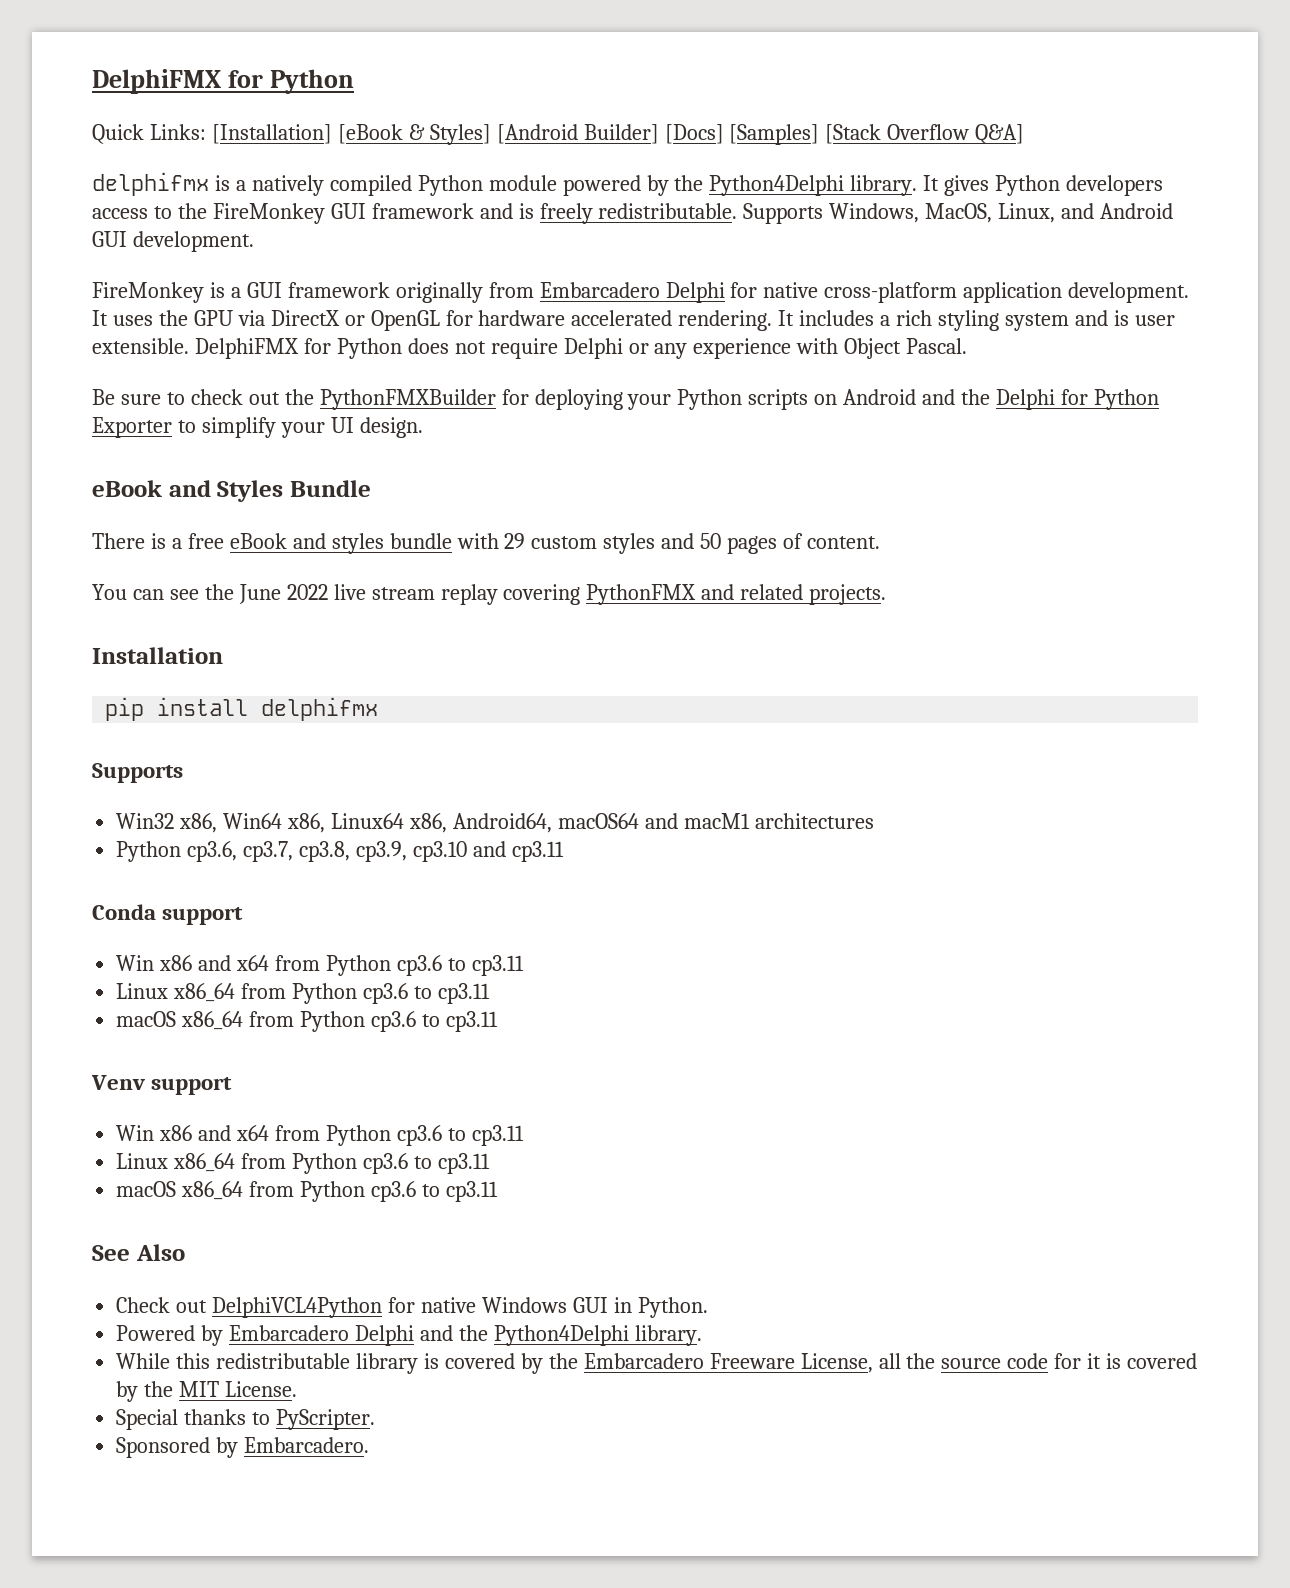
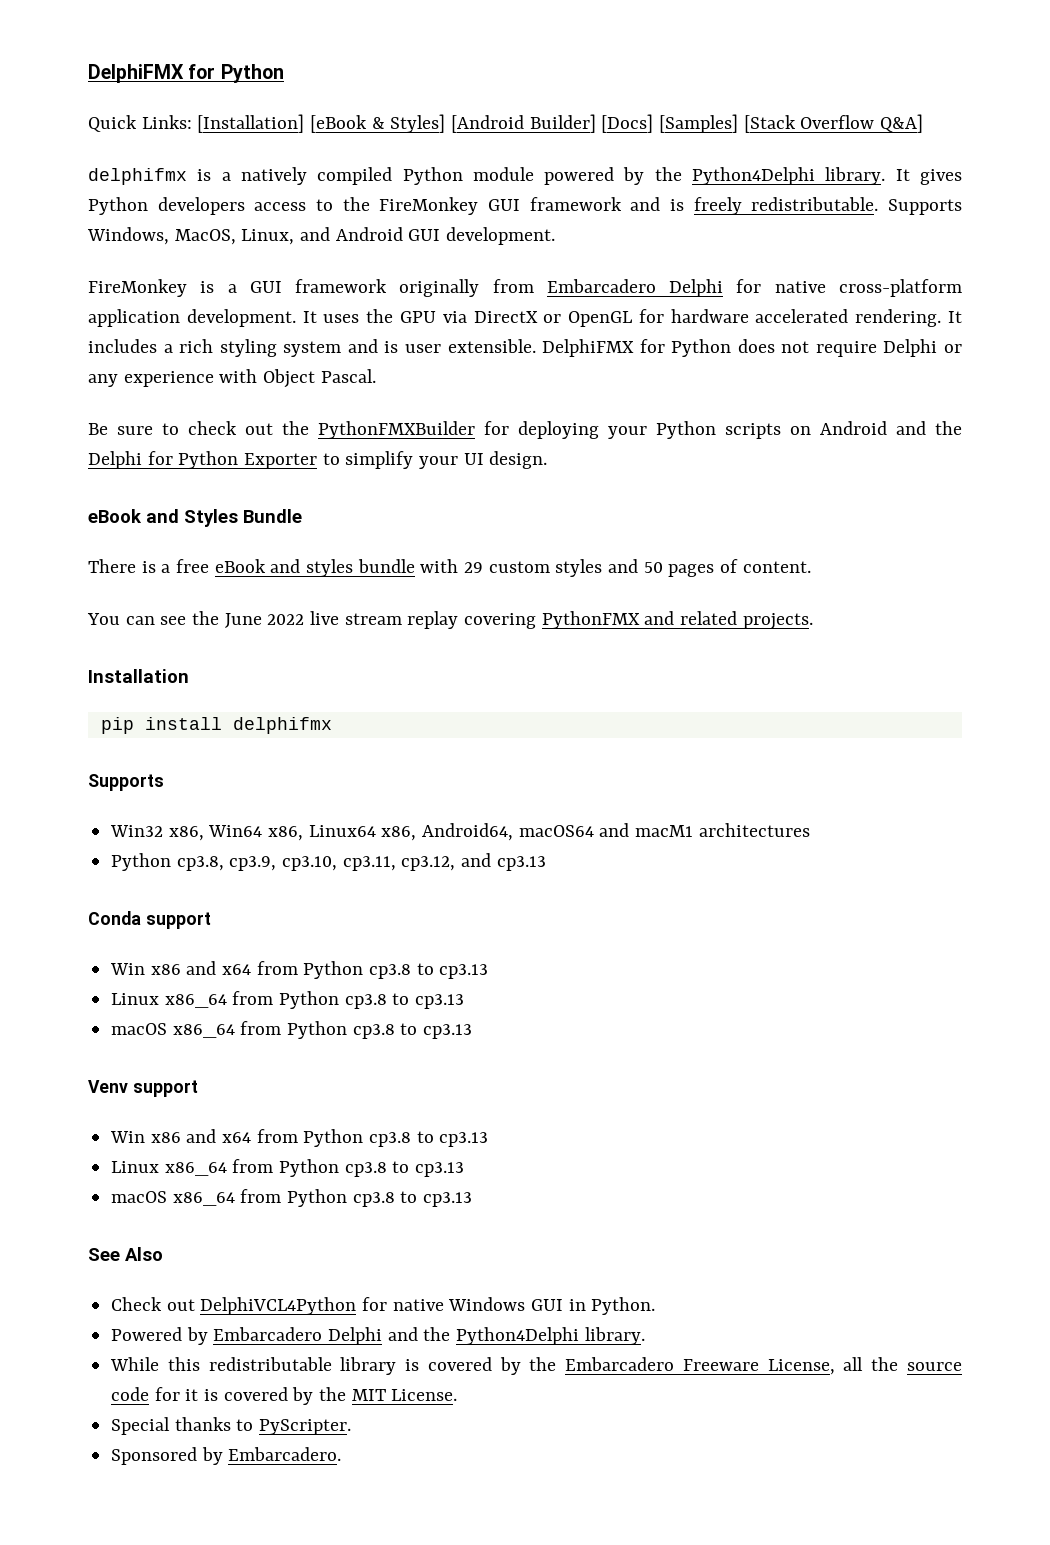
- Python cp3.6, cp3.7, cp3.8, cp3.9, cp3.10 and cp3.11
+ Python cp3.8, cp3.9, cp3.10, cp3.11, cp3.12, and cp3.13
  Conda support
- Win x86 and x64 from Python cp3.6 to cp3.11
- Linux x86_64 from Python cp3.6 to cp3.11
- macOS x86_64 from Python cp3.6 to cp3.11
+ Win x86 and x64 from Python cp3.8 to cp3.13
+ Linux x86_64 from Python cp3.8 to cp3.13
+ macOS x86_64 from Python cp3.8 to cp3.13
  Venv support
- Win x86 and x64 from Python cp3.6 to cp3.11
- Linux x86_64 from Python cp3.6 to cp3.11
- macOS x86_64 from Python cp3.6 to cp3.11
+ Win x86 and x64 from Python cp3.8 to cp3.13
+ Linux x86_64 from Python cp3.8 to cp3.13
+ macOS x86_64 from Python cp3.8 to cp3.13

